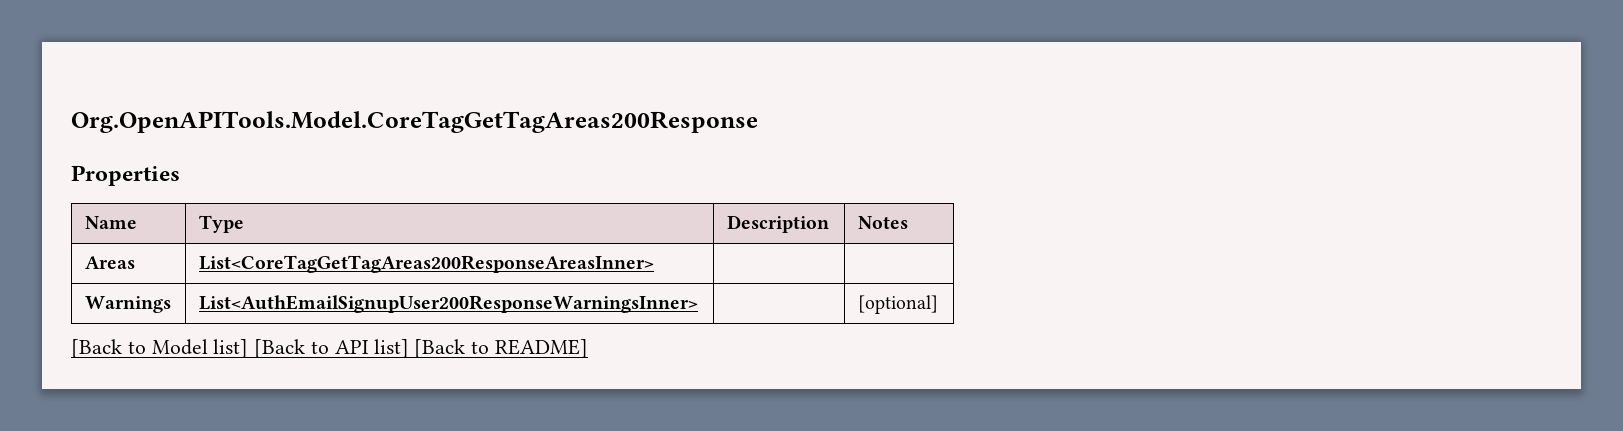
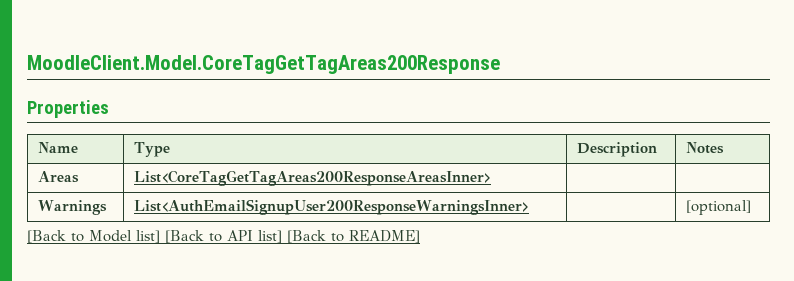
- Org.OpenAPITools.Model.CoreTagGetTagAreas200Response
+ MoodleClient.Model.CoreTagGetTagAreas200Response

